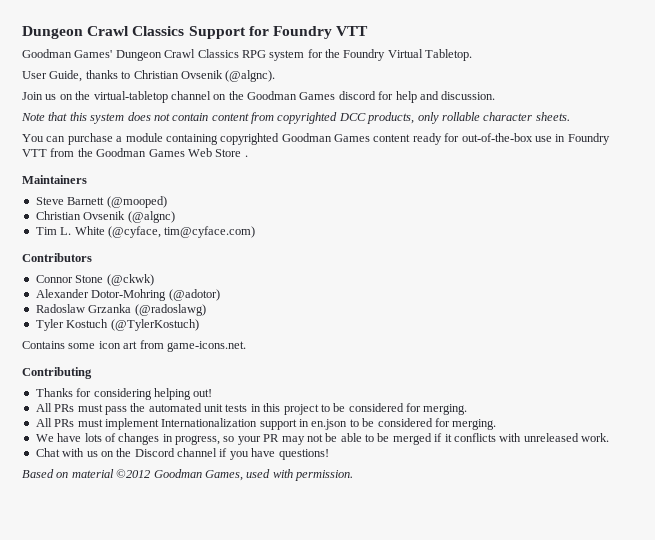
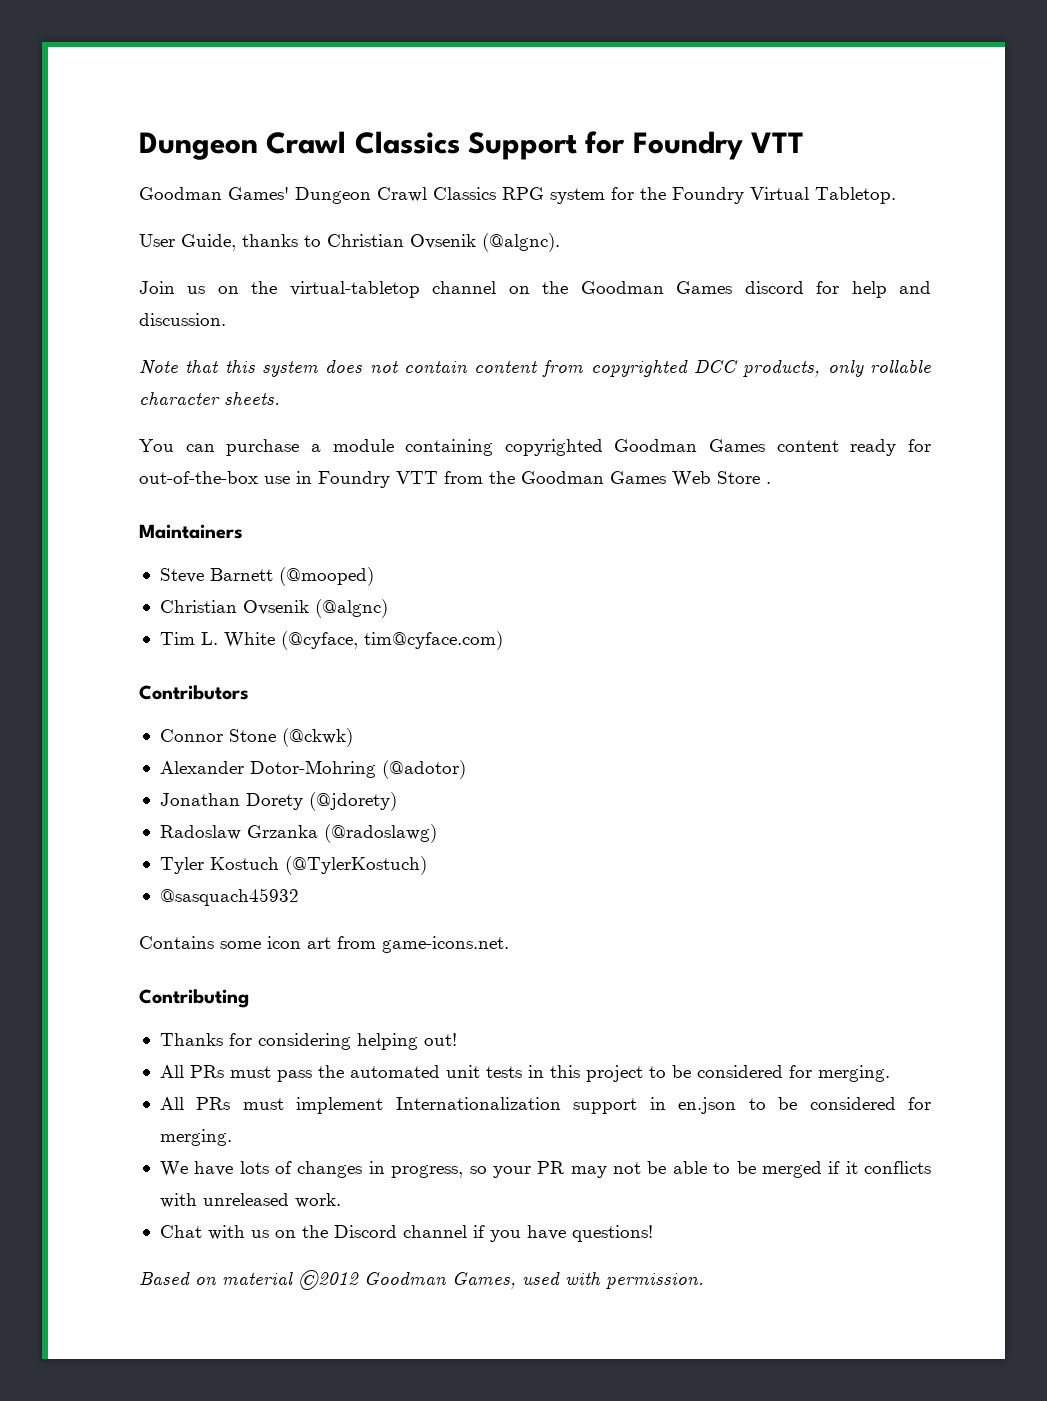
+ Jonathan Dorety (@jdorety)
+ @sasquach45932

